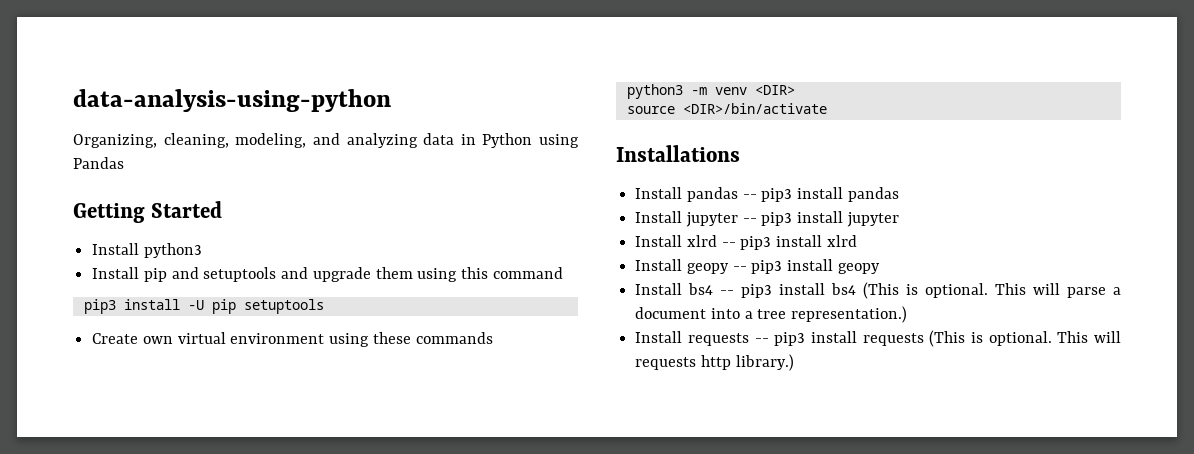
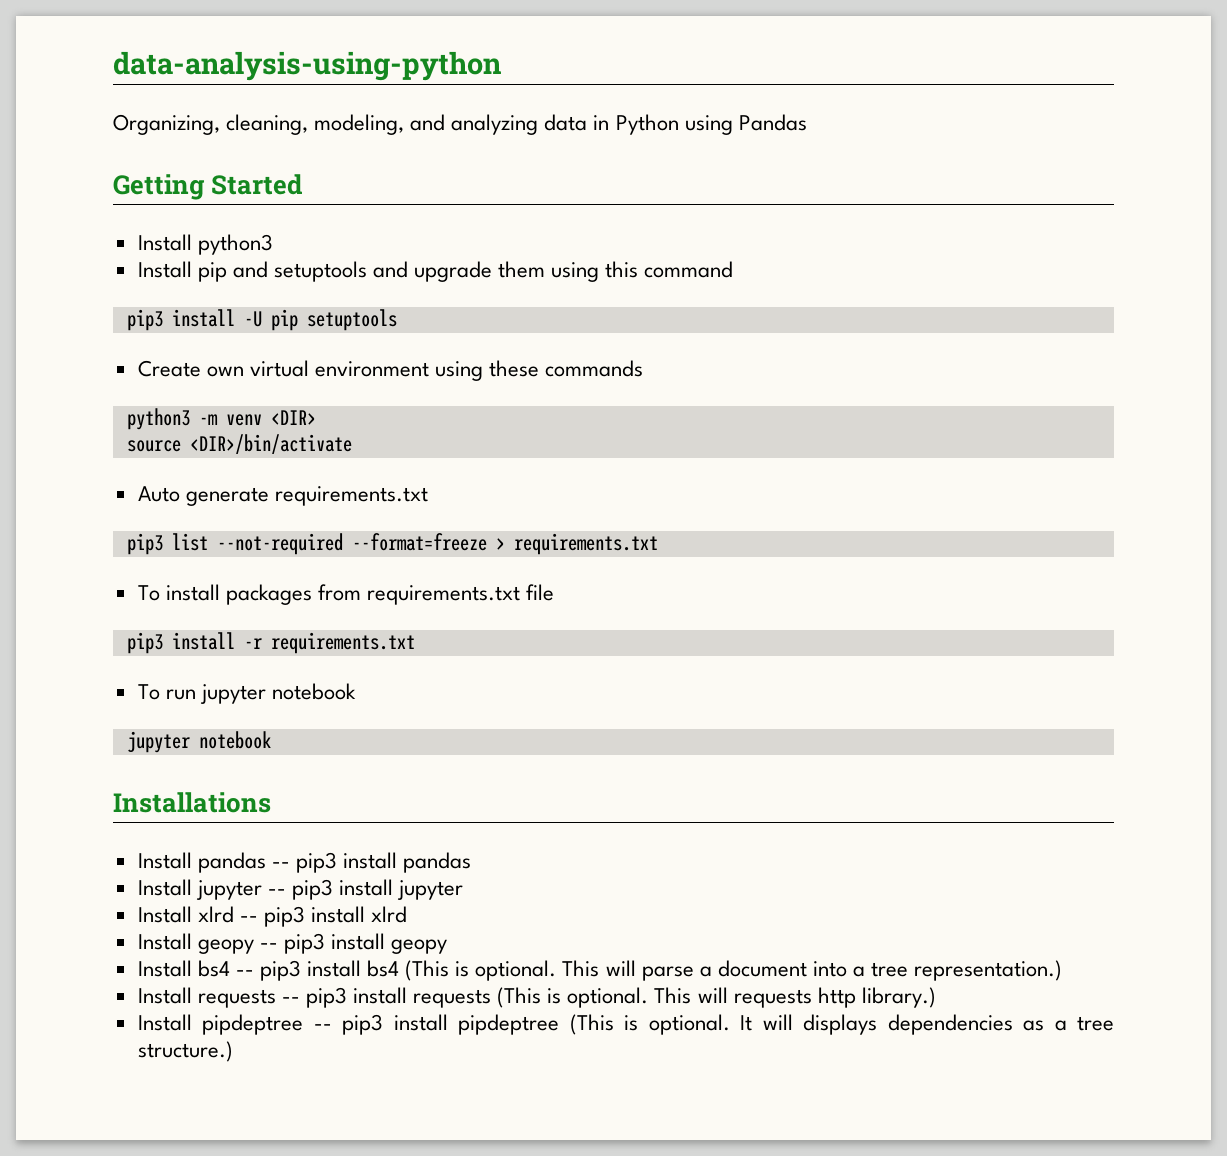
+ Auto generate requirements.txt
+ pip3 list --not-required --format=freeze > requirements.txt
+ To install packages from requirements.txt file
+ pip3 install -r requirements.txt
+ To run jupyter notebook
+ jupyter notebook
+ Install pipdeptree -- pip3 install pipdeptree (This is optional. It will displays dependencies as a tree structure.)

